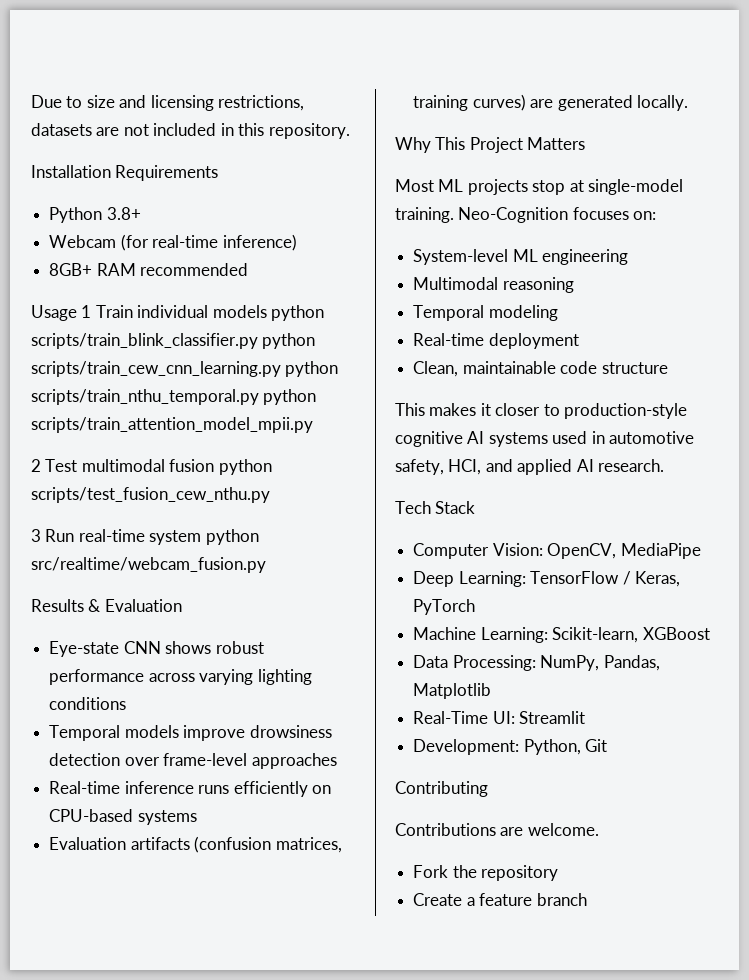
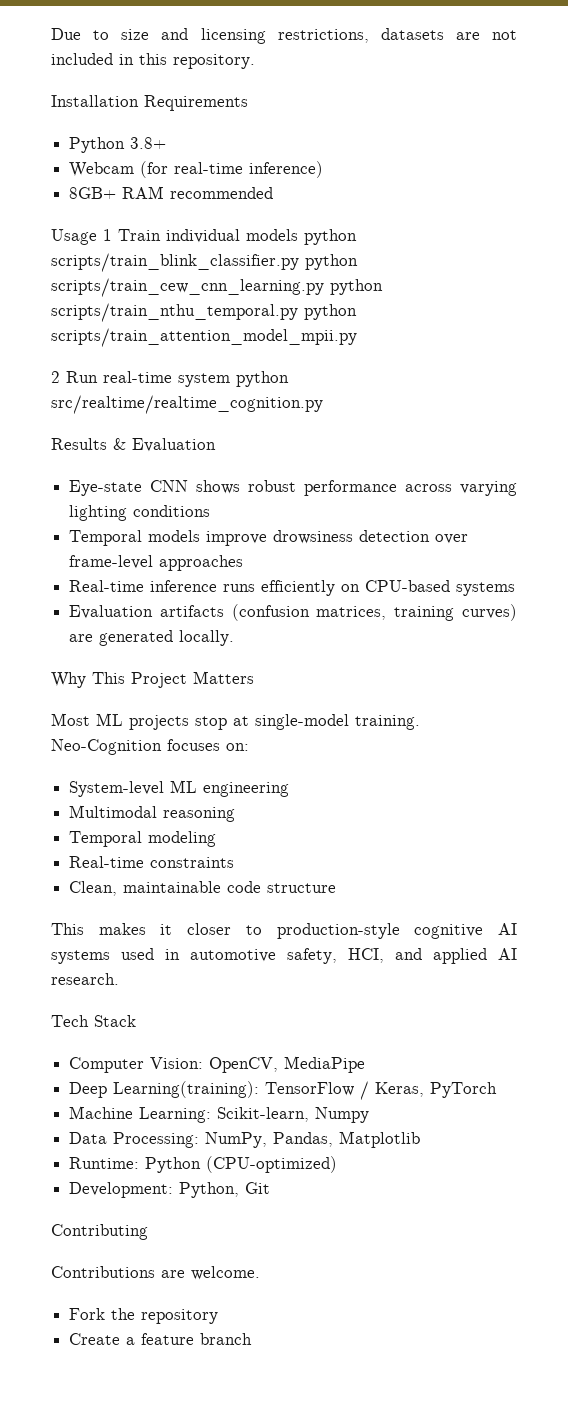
- 2 Test multimodal fusion python scripts/test_fusion_cew_nthu.py
- 3 Run real-time system python src/realtime/webcam_fusion.py
+ 2 Run real-time system python src/realtime/realtime_cognition.py
- Real-time deployment
+ Real-time constraints
- Deep Learning: TensorFlow / Keras, PyTorch
+ Deep Learning(training): TensorFlow / Keras, PyTorch
- Machine Learning: Scikit-learn, XGBoost
+ Machine Learning: Scikit-learn, Numpy
- Real-Time UI: Streamlit
+ Runtime: Python (CPU-optimized)

